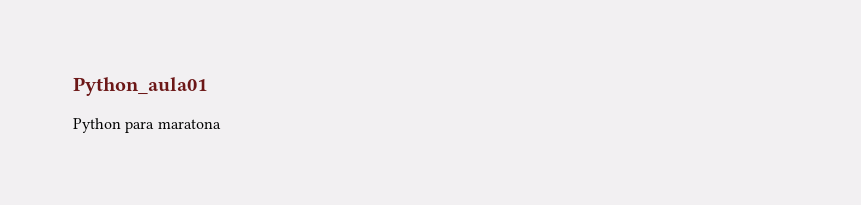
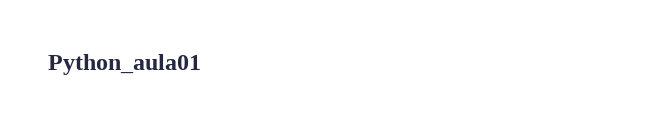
- Python para maratona

